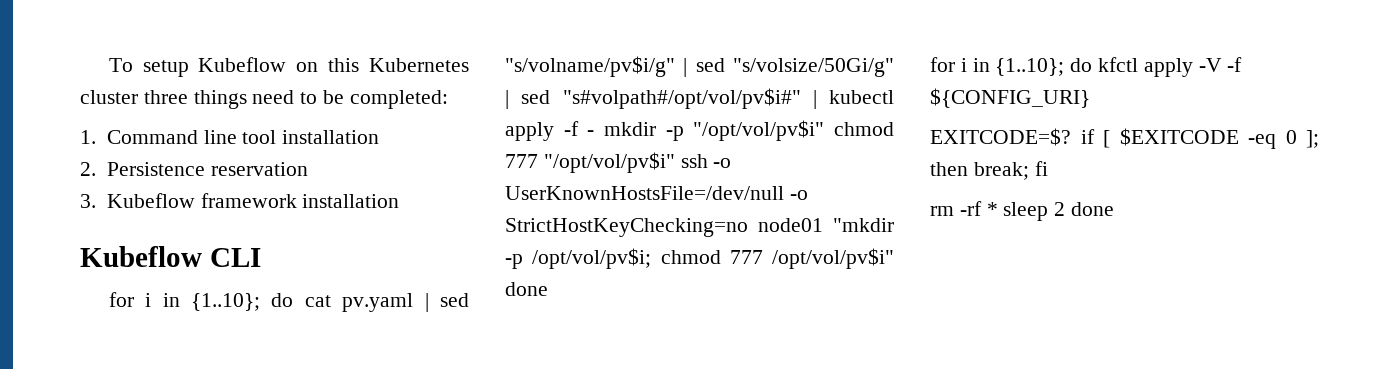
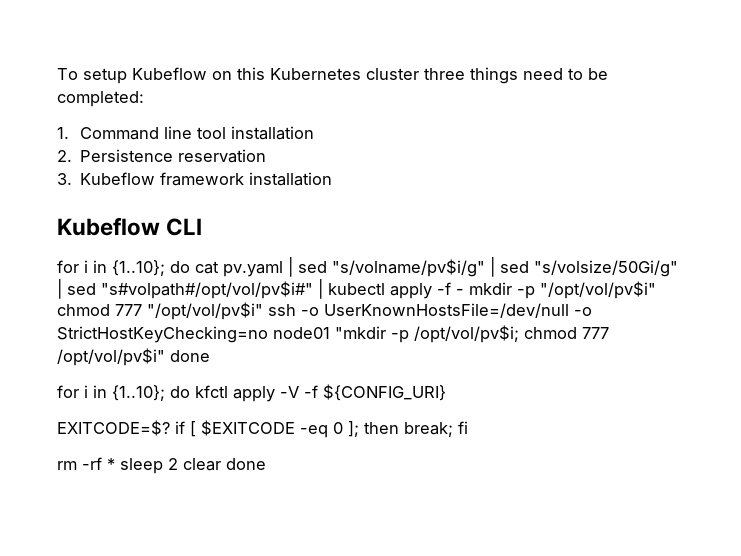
- rm -rf * sleep 2 done
+ rm -rf * sleep 2 clear done

